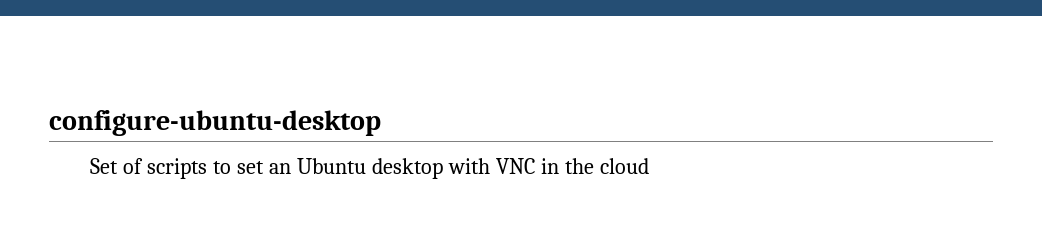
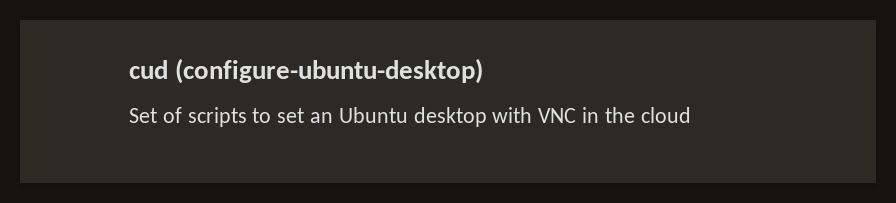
- configure-ubuntu-desktop
+ cud (configure-ubuntu-desktop)

